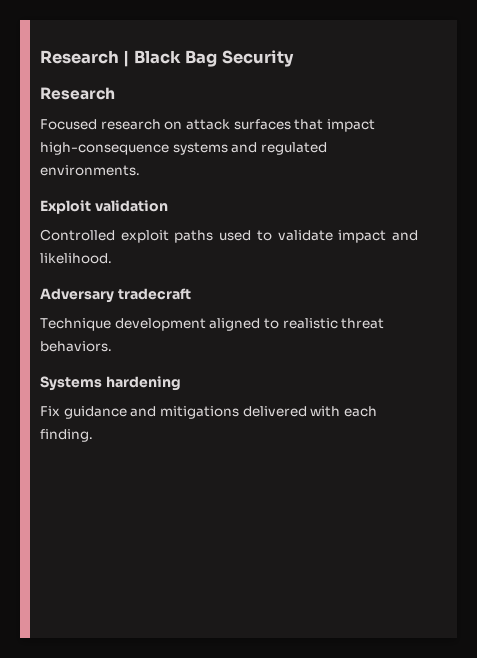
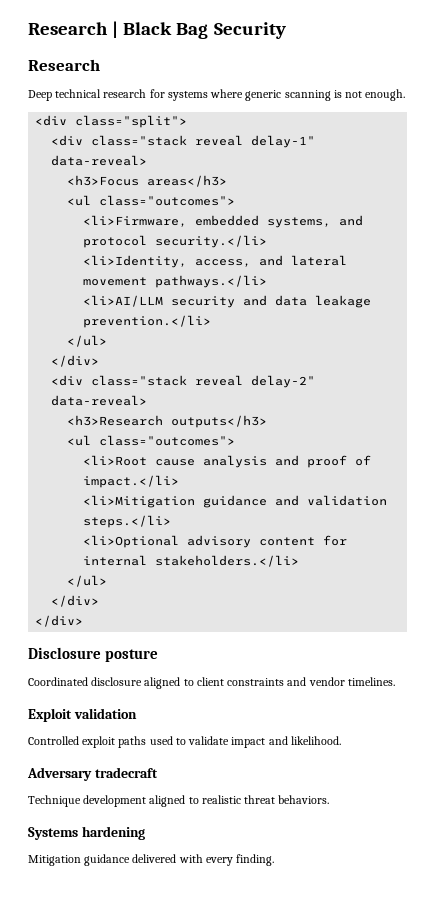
- Focused research on attack surfaces that impact high-consequence systems and regulated environments.
+ Deep technical research for systems where generic scanning is not enough.
+ <div class="split">
+ <div class="stack reveal delay-1" data-reveal>
+ <h3>Focus areas</h3>
+ <ul class="outcomes">
+ <li>Firmware, embedded systems, and protocol security.</li>
+ <li>Identity, access, and lateral movement pathways.</li>
+ <li>AI/LLM security and data leakage prevention.</li>
+ </ul>
+ </div>
+ <div class="stack reveal delay-2" data-reveal>
+ <h3>Research outputs</h3>
+ <ul class="outcomes">
+ <li>Root cause analysis and proof of impact.</li>
+ <li>Mitigation guidance and validation steps.</li>
+ <li>Optional advisory content for internal stakeholders.</li>
+ </ul>
+ </div>
+ </div>
+ Disclosure posture
+ Coordinated disclosure aligned to client constraints and vendor timelines.
- Fix guidance and mitigations delivered with each finding.
+ Mitigation guidance delivered with every finding.

